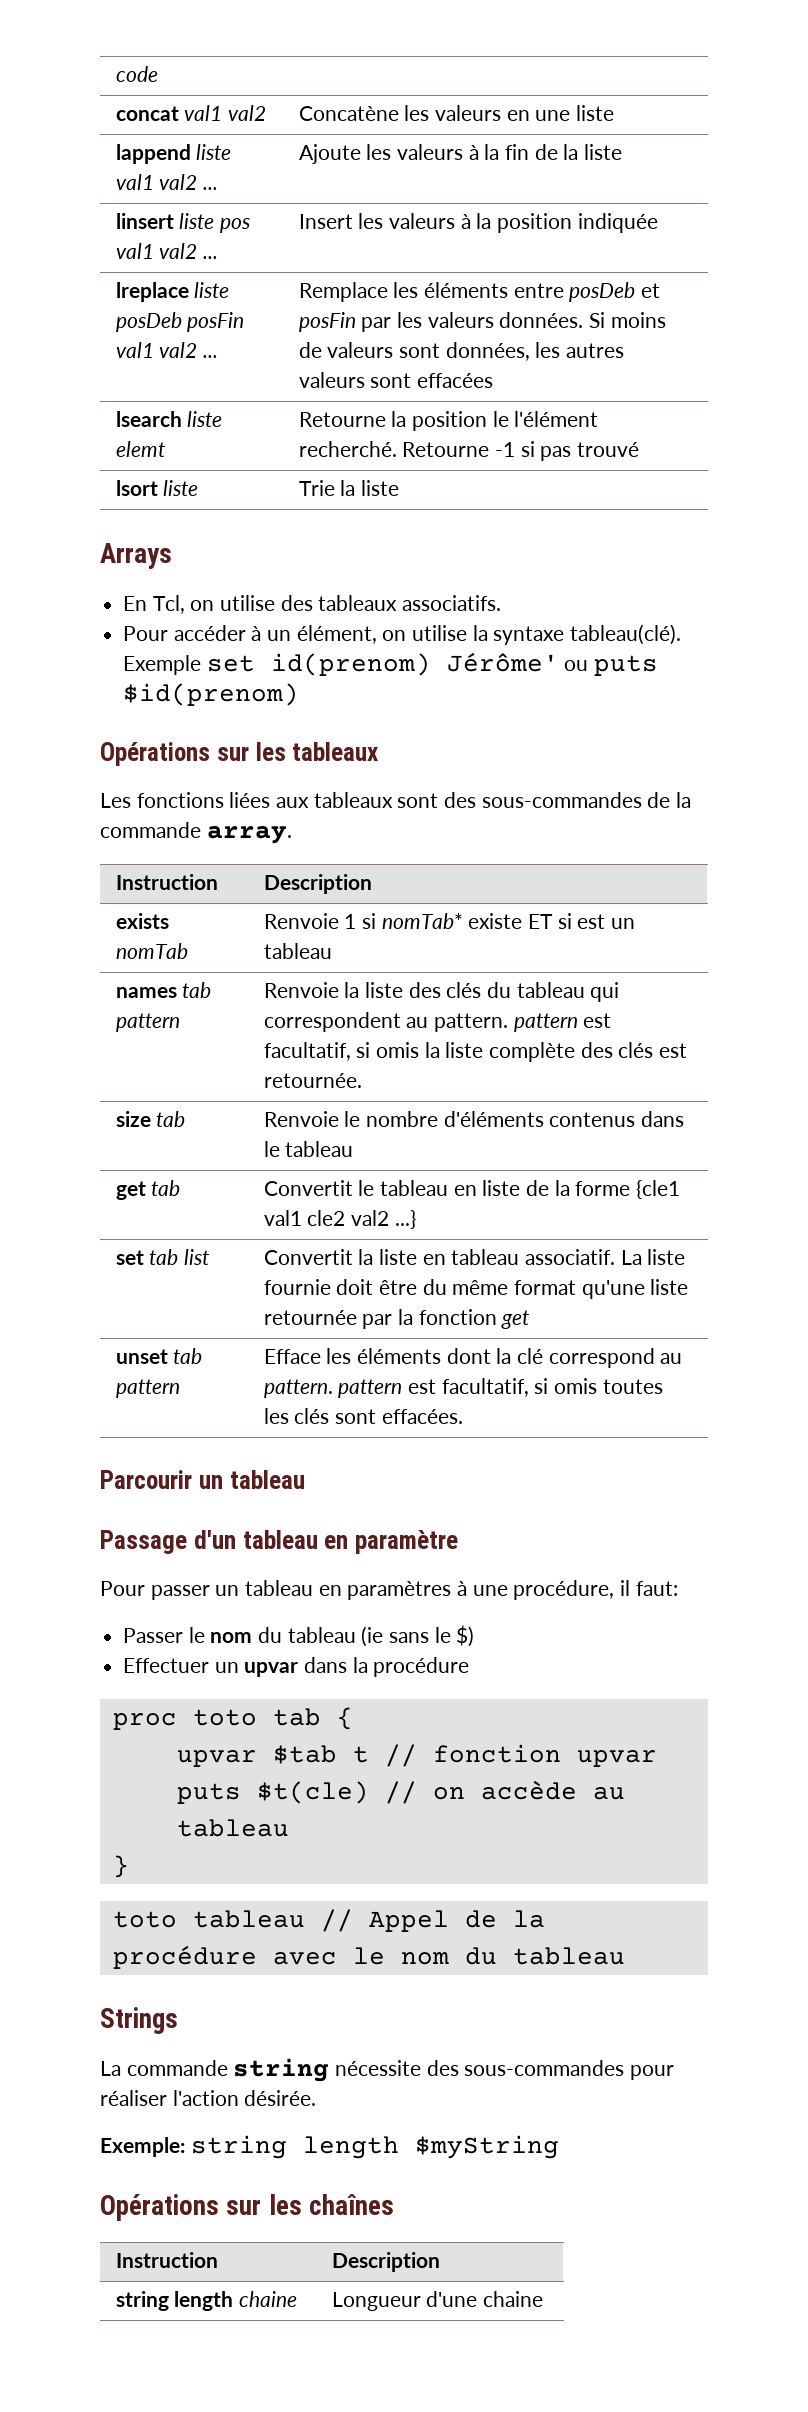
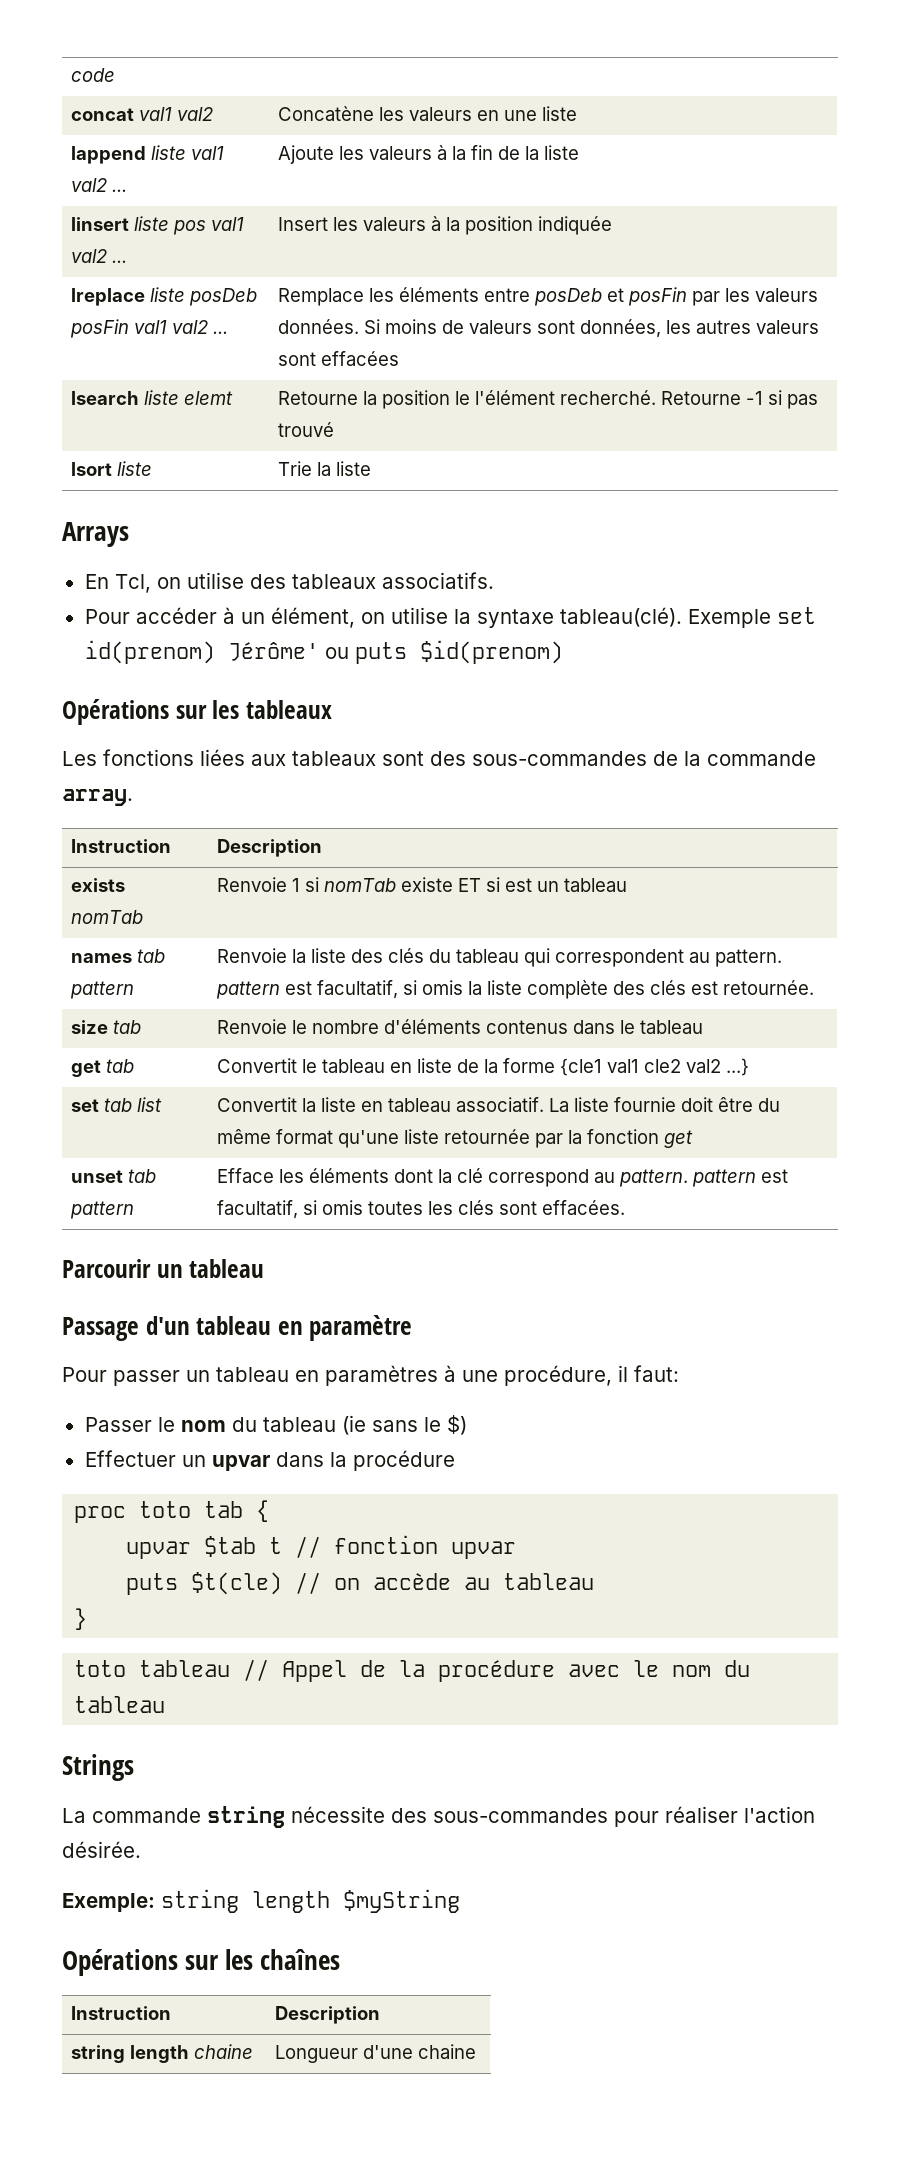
- exists nomTab | Renvoie 1 si nomTab* existe ET si est un tableau
+ exists nomTab | Renvoie 1 si nomTab existe ET si est un tableau

